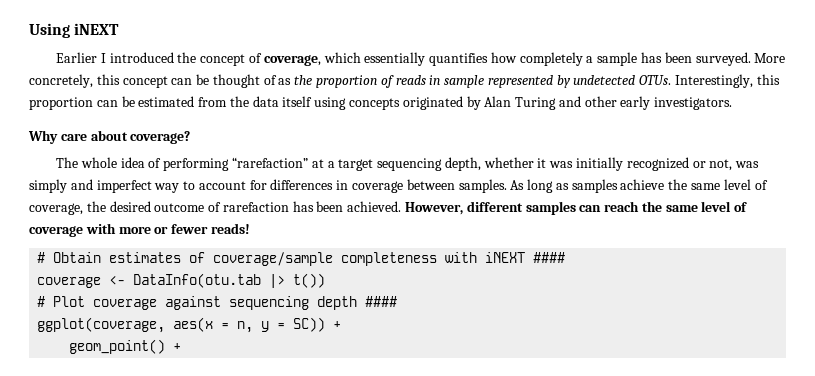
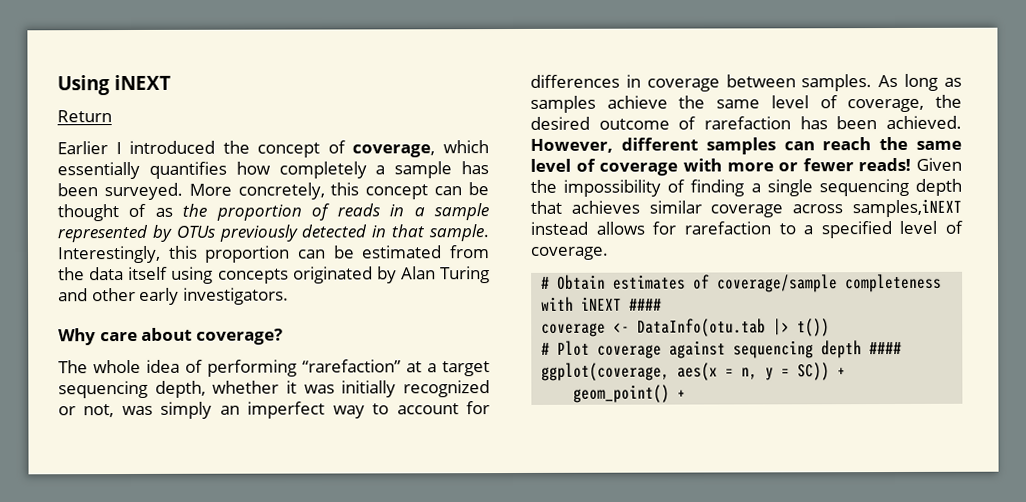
+ Return
- More concretely, this concept can be thought of as the proportion of reads in sample represented by undetected OTUs.
+ More concretely, this concept can be thought of as the proportion of reads in a sample represented by OTUs previously detected in that sample.
- The whole idea of performing “rarefaction” at a target sequencing depth, whether it was initially recognized or not, was simply and imperfect way to account for differences in coverage between samples.
+ The whole idea of performing “rarefaction” at a target sequencing depth, whether it was initially recognized or not, was simply an imperfect way to account for differences in coverage between samples.
+ Given the impossibility of finding a single sequencing depth that achieves similar coverage across samples,iNEXT instead allows for rarefaction to a specified level of coverage.

